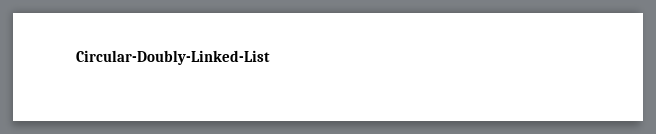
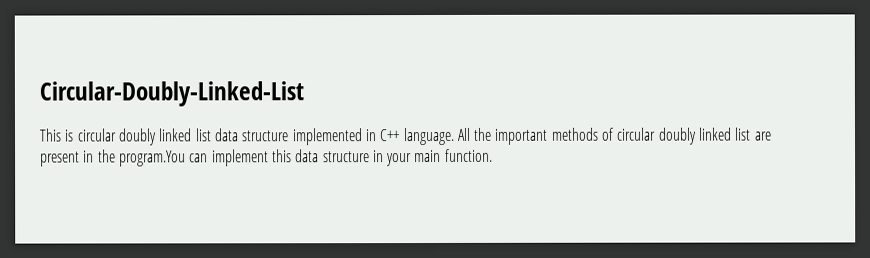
+ This is circular doubly linked list data structure implemented in C++ language. All the important methods of circular doubly linked list are present in the program.You can implement this data structure in your main function.

